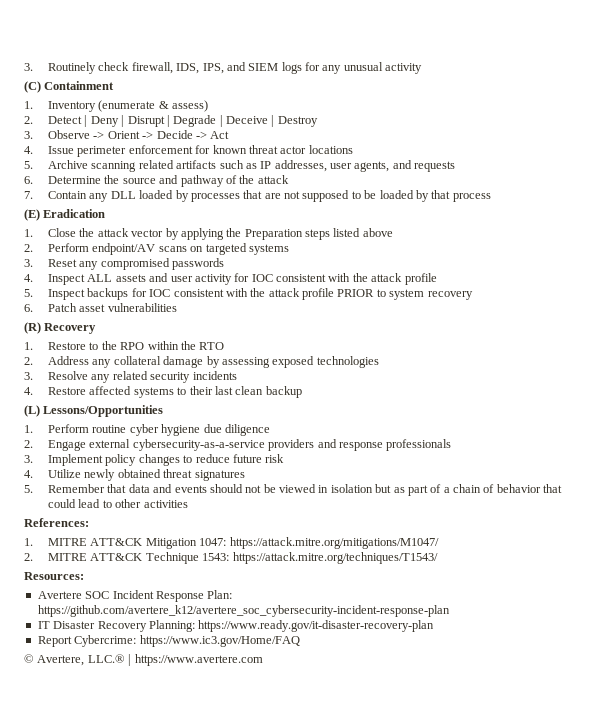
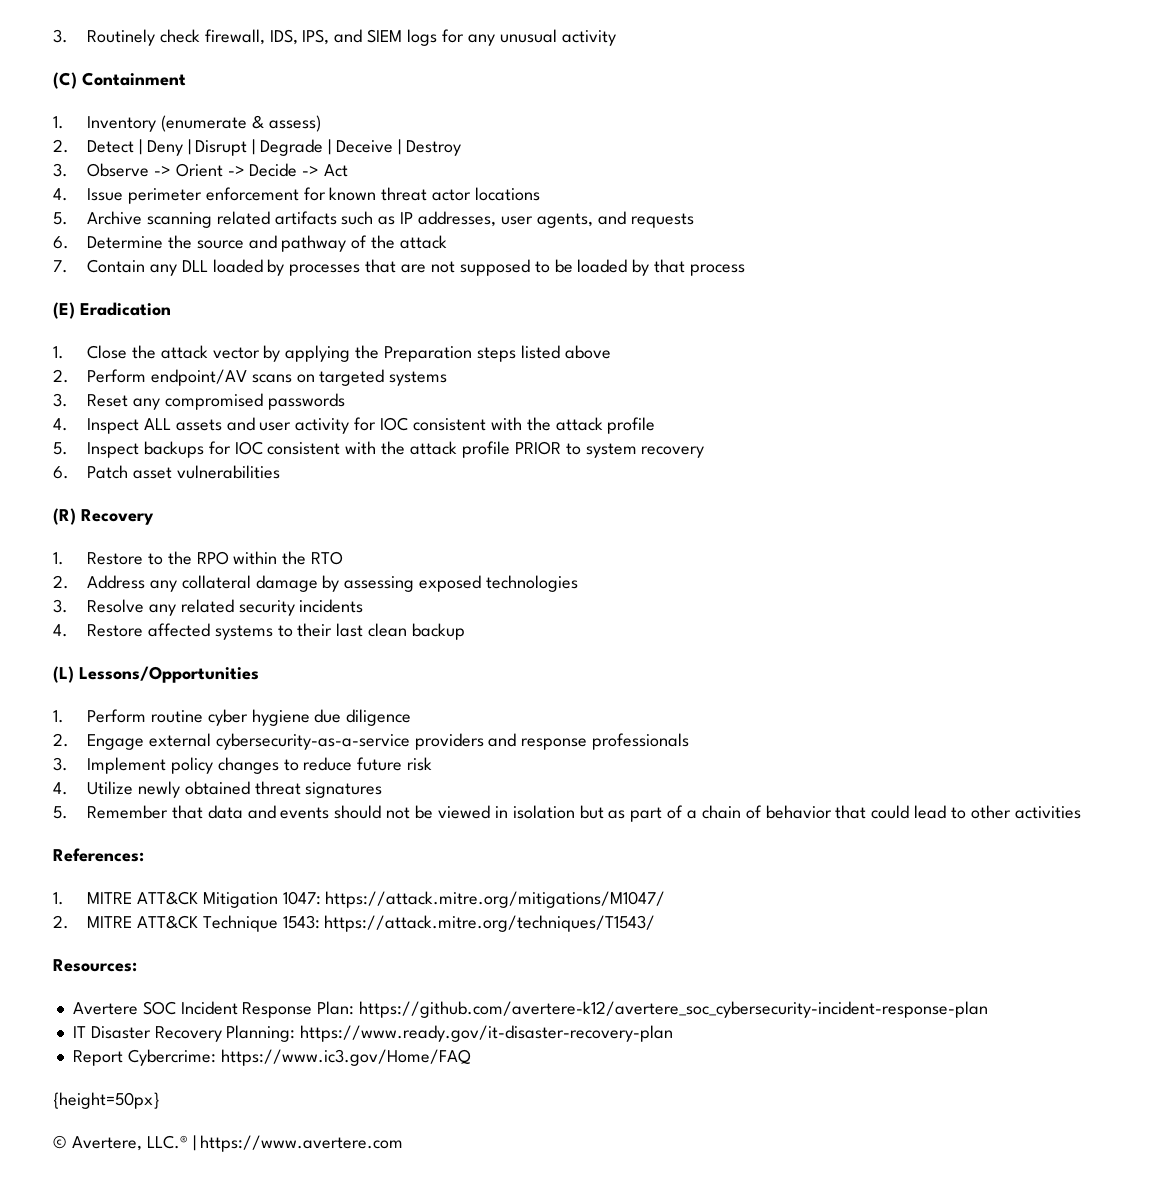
- Avertere SOC Incident Response Plan: https://github.com/avertere_k12/avertere_soc_cybersecurity-incident-response-plan
+ Avertere SOC Incident Response Plan: https://github.com/avertere-k12/avertere_soc_cybersecurity-incident-response-plan
+ {height=50px}

